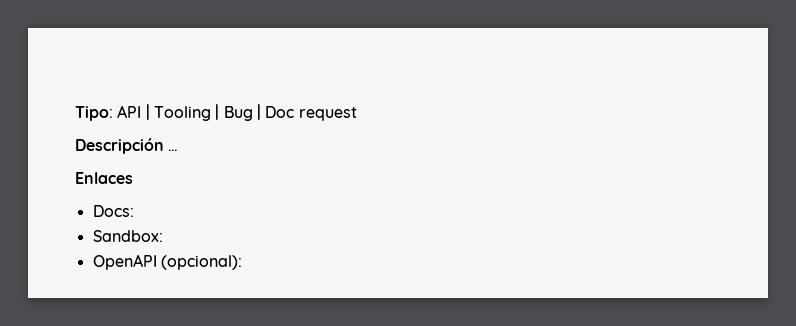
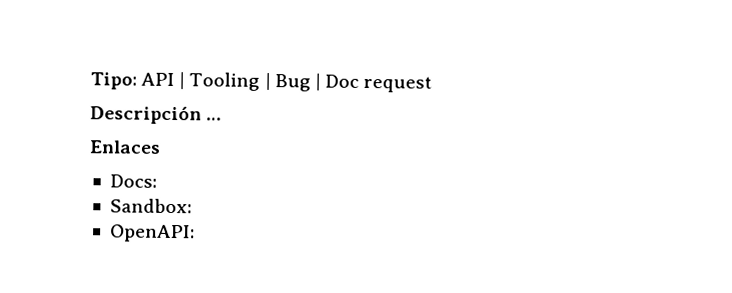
- OpenAPI (opcional):
+ OpenAPI:

